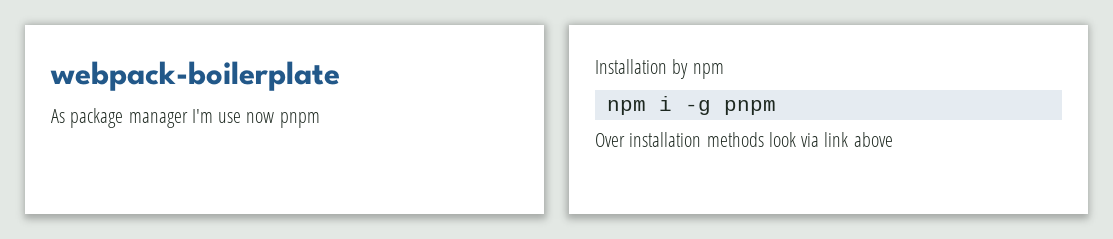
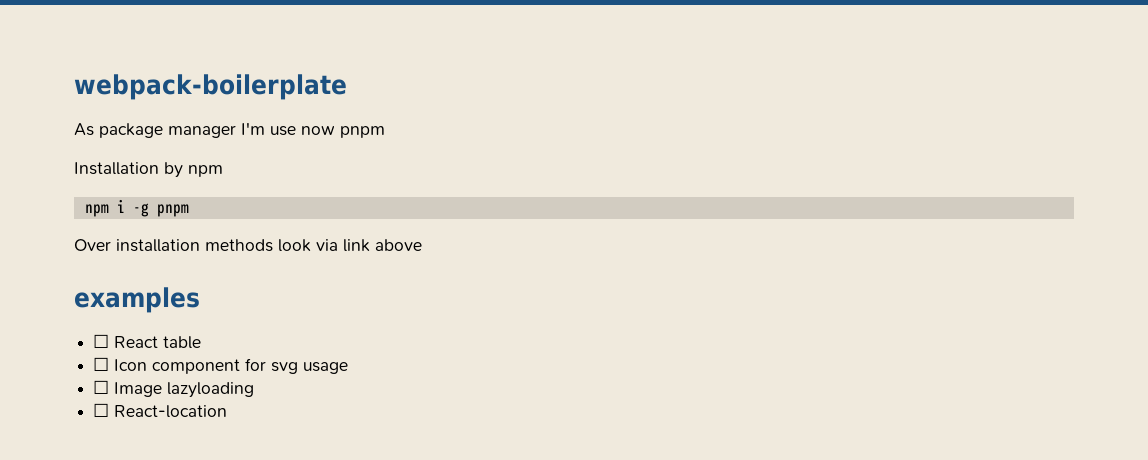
+ examples
+ ☐ React table
+ ☐ Icon component for svg usage
+ ☐ Image lazyloading
+ ☐ React-location

